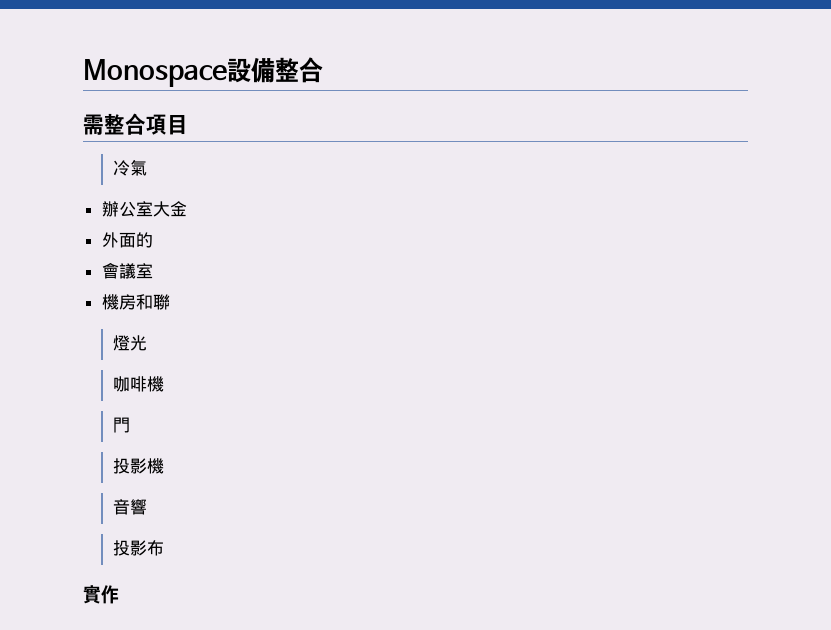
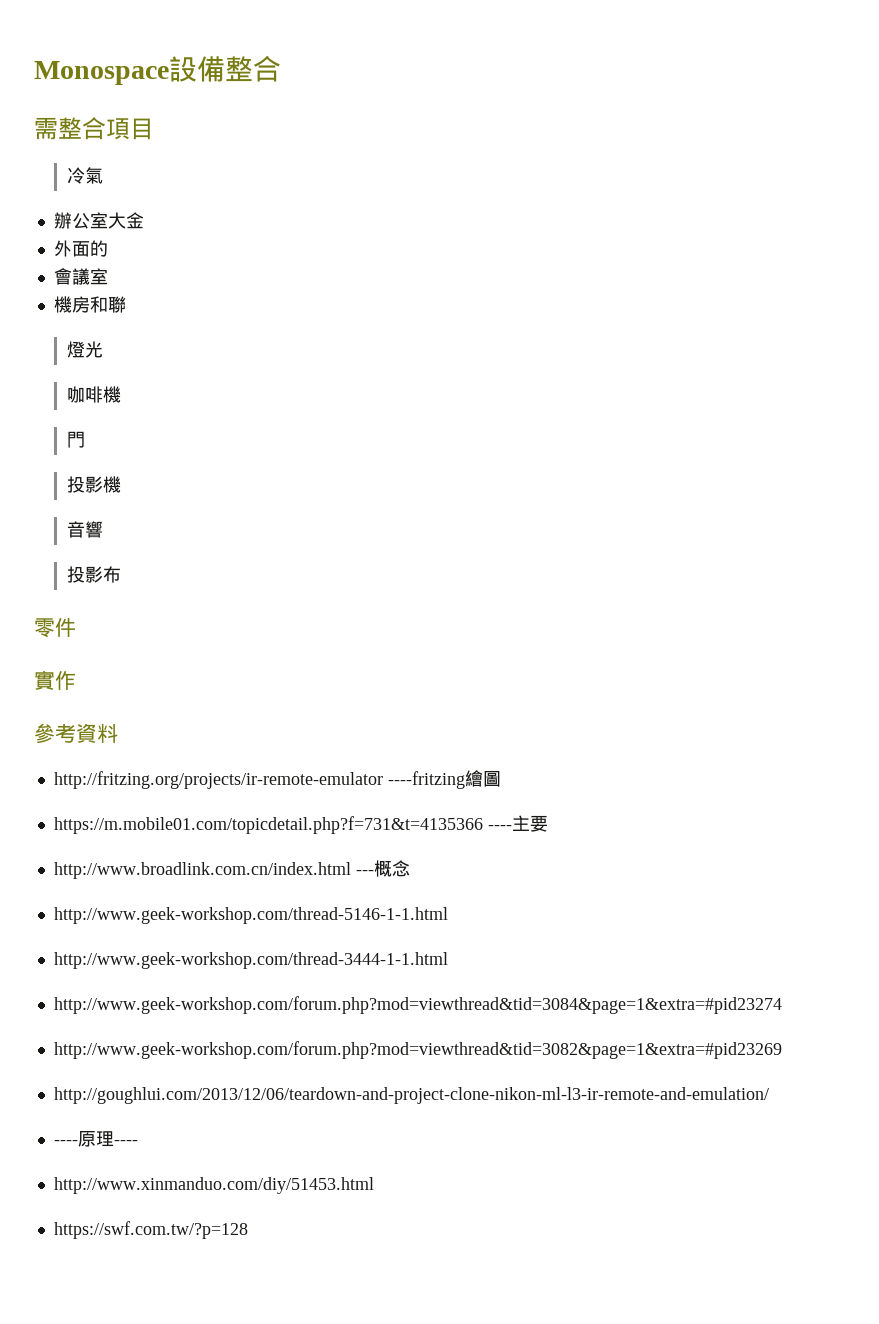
+ 零件
+ 參考資料
+ http://fritzing.org/projects/ir-remote-emulator ----fritzing繪圖
+ https://m.mobile01.com/topicdetail.php?f=731&t=4135366 ----主要
+ http://www.broadlink.com.cn/index.html ---概念
+ http://www.geek-workshop.com/thread-5146-1-1.html
+ http://www.geek-workshop.com/thread-3444-1-1.html
+ http://www.geek-workshop.com/forum.php?mod=viewthread&tid=3084&page=1&extra=#pid23274
+ http://www.geek-workshop.com/forum.php?mod=viewthread&tid=3082&page=1&extra=#pid23269
+ http://goughlui.com/2013/12/06/teardown-and-project-clone-nikon-ml-l3-ir-remote-and-emulation/
+ ----原理----
+ http://www.xinmanduo.com/diy/51453.html
+ https://swf.com.tw/?p=128

